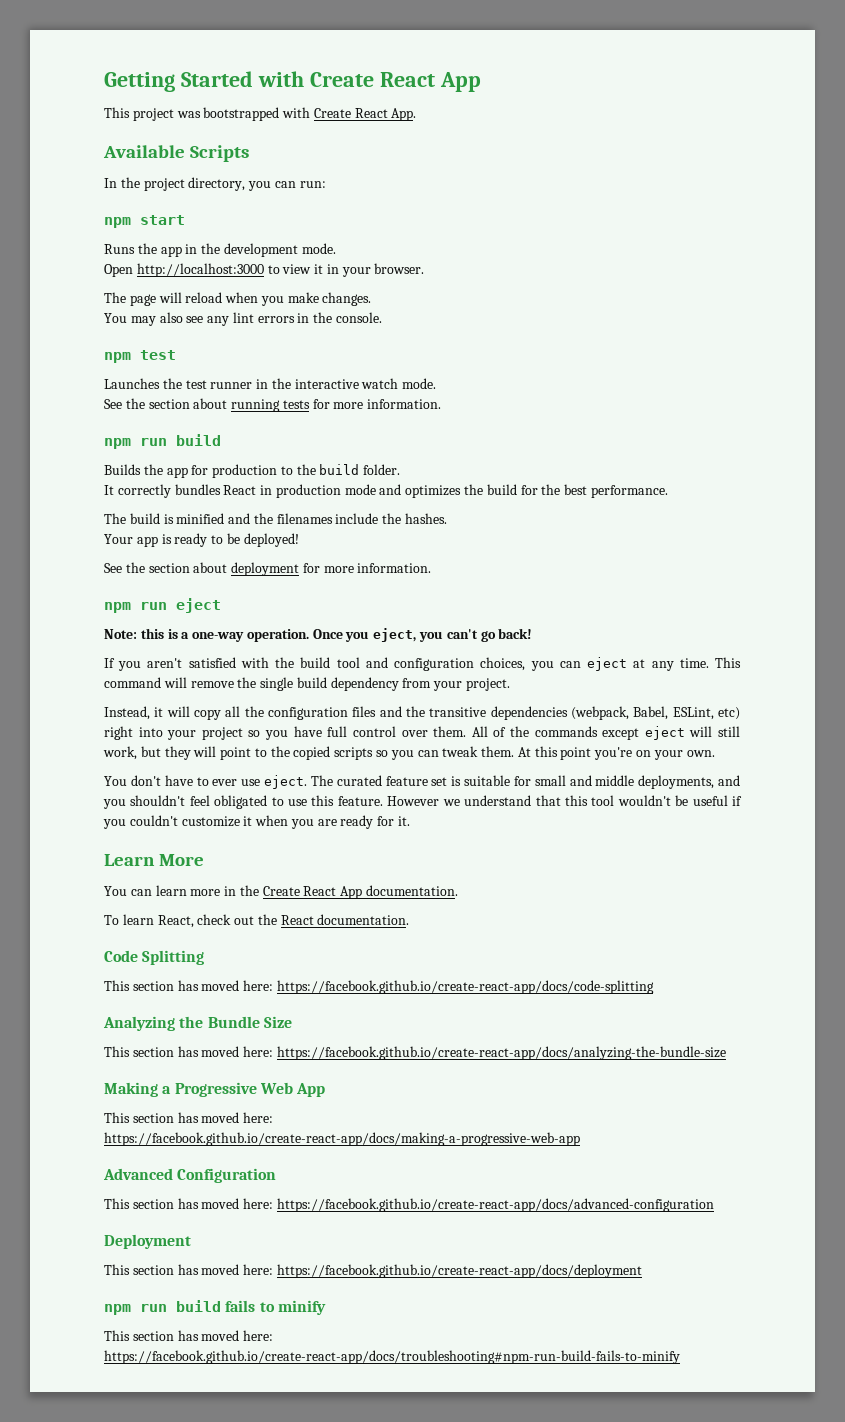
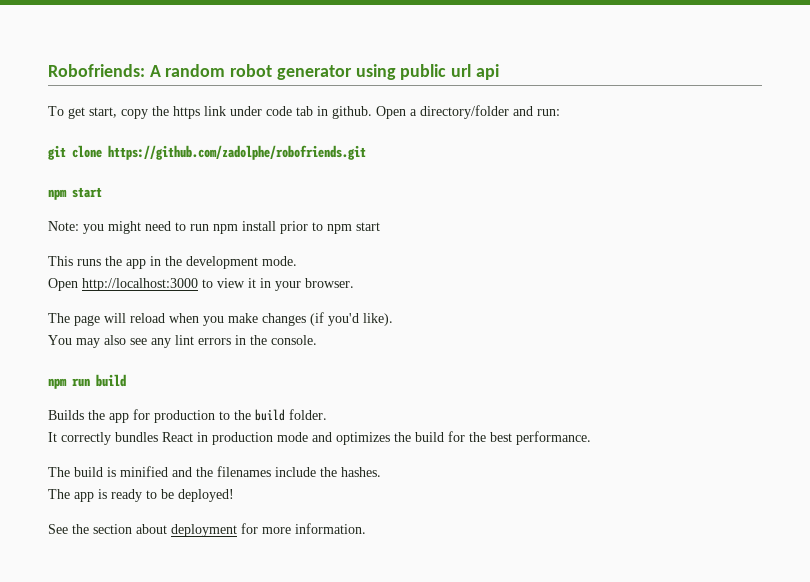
- Getting Started with Create React App
- This project was bootstrapped with Create React App.
- Available Scripts
- In the project directory, you can run:
+ Robofriends: A random robot generator using public url api
+ To get start, copy the https link under code tab in github. Open a directory/folder and run:
+ git clone https://github.com/zadolphe/robofriends.git
  npm start
- Runs the app in the development mode.
+ Note: you might need to run npm install prior to npm start
+ This runs the app in the development mode.
- The page will reload when you make changes.
+ The page will reload when you make changes (if you'd like).
- npm test
- Launches the test runner in the interactive watch mode.
- See the section about running tests for more information.
- Your app is ready to be deployed!
+ The app is ready to be deployed!
- npm run eject
- Note: this is a one-way operation. Once you eject, you can't go back!
- If you aren't satisfied with the build tool and configuration choices, you can eject at any time. This command will remove the single build dependency from your project.
- Instead, it will copy all the configuration files and the transitive dependencies (webpack, Babel, ESLint, etc) right into your project so you have full control over them. All of the commands except eject will still work, but they will point to the copied scripts so you can tweak them. At this point you're on your own.
- You don't have to ever use eject. The curated feature set is suitable for small and middle deployments, and you shouldn't feel obligated to use this feature. However we understand that this tool wouldn't be useful if you couldn't customize it when you are ready for it.
- Learn More
- You can learn more in the Create React App documentation.
- To learn React, check out the React documentation.
- Code Splitting
- This section has moved here: https://facebook.github.io/create-react-app/docs/code-splitting
- Analyzing the Bundle Size
- This section has moved here: https://facebook.github.io/create-react-app/docs/analyzing-the-bundle-size
- Making a Progressive Web App
- This section has moved here: https://facebook.github.io/create-react-app/docs/making-a-progressive-web-app
- Advanced Configuration
- This section has moved here: https://facebook.github.io/create-react-app/docs/advanced-configuration
- Deployment
- This section has moved here: https://facebook.github.io/create-react-app/docs/deployment
- npm run build fails to minify
- This section has moved here: https://facebook.github.io/create-react-app/docs/troubleshooting#npm-run-build-fails-to-minify

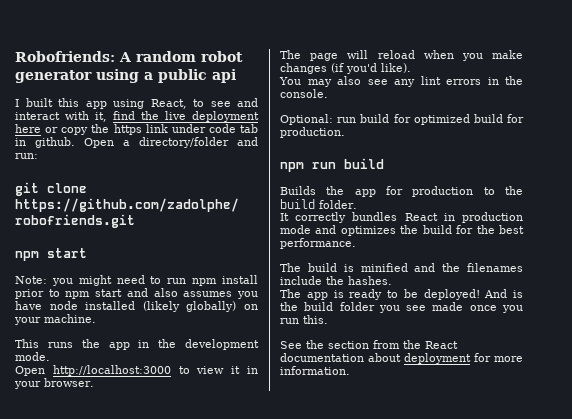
- Robofriends: A random robot generator using public url api
+ Robofriends: A random robot generator using a public api
- To get start, copy the https link under code tab in github.
+ I built this app using React, to see and interact with it, find the live deployment here or copy the https link under code tab in github.
- Note: you might need to run npm install prior to npm start
+ Note: you might need to run npm install prior to npm start and also assumes you have node installed (likely globally) on your machine.
+ Optional: run build for optimized build for production.
+ And is the build folder you see made once you run this.
- See the section about deployment for more information.
+ See the section from the React documentation about deployment for more information.

